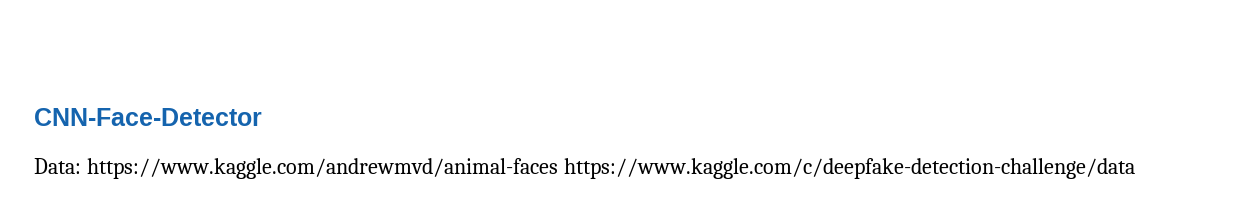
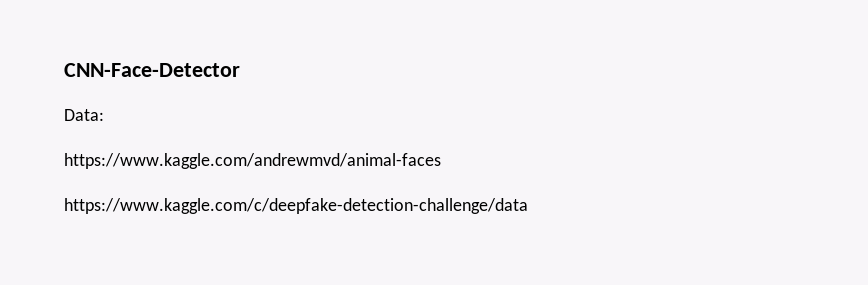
- Data: https://www.kaggle.com/andrewmvd/animal-faces https://www.kaggle.com/c/deepfake-detection-challenge/data
+ Data:
+ https://www.kaggle.com/andrewmvd/animal-faces
+ https://www.kaggle.com/c/deepfake-detection-challenge/data

